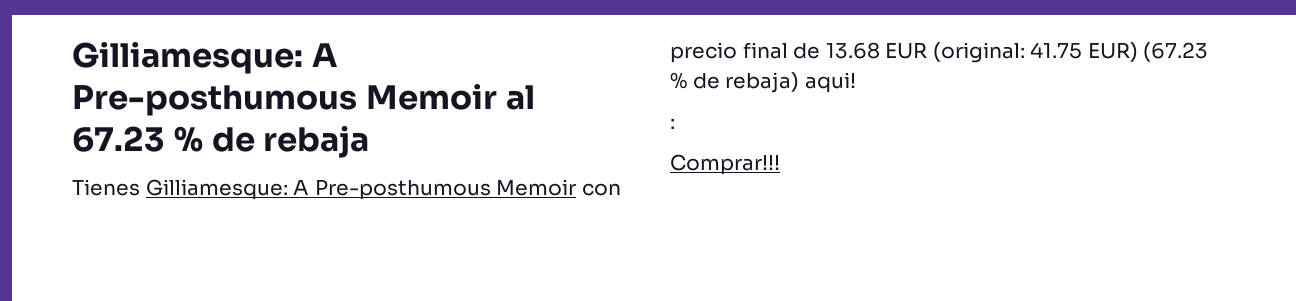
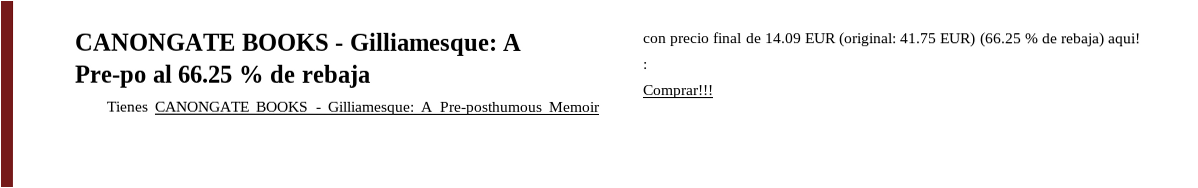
- Gilliamesque: A Pre-posthumous Memoir al 67.23 % de rebaja
+ CANONGATE BOOKS - Gilliamesque: A Pre-po al 66.25 % de rebaja
- Tienes Gilliamesque: A Pre-posthumous Memoir con precio final de 13.68 EUR (original: 41.75 EUR) (67.23 % de rebaja) aqui!
+ Tienes CANONGATE BOOKS - Gilliamesque: A Pre-posthumous Memoir con precio final de 14.09 EUR (original: 41.75 EUR) (66.25 % de rebaja) aqui!

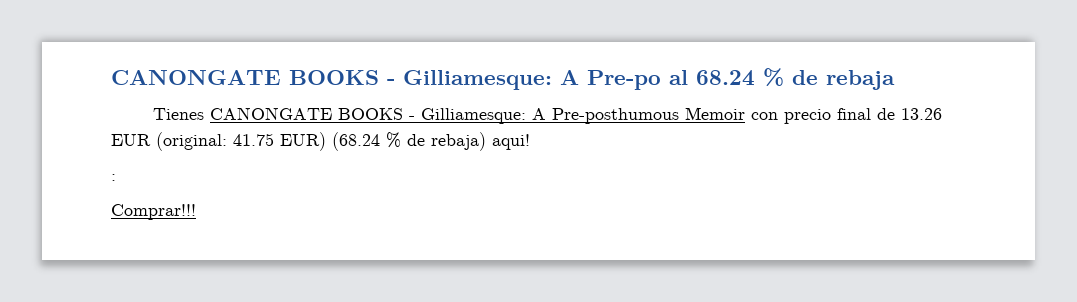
- CANONGATE BOOKS - Gilliamesque: A Pre-po al 66.25 % de rebaja
+ CANONGATE BOOKS - Gilliamesque: A Pre-po al 68.24 % de rebaja
- Tienes CANONGATE BOOKS - Gilliamesque: A Pre-posthumous Memoir con precio final de 14.09 EUR (original: 41.75 EUR) (66.25 % de rebaja) aqui!
+ Tienes CANONGATE BOOKS - Gilliamesque: A Pre-posthumous Memoir con precio final de 13.26 EUR (original: 41.75 EUR) (68.24 % de rebaja) aqui!

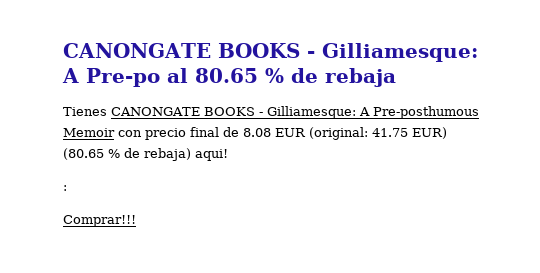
- CANONGATE BOOKS - Gilliamesque: A Pre-po al 68.24 % de rebaja
+ CANONGATE BOOKS - Gilliamesque: A Pre-po al 80.65 % de rebaja
- Tienes CANONGATE BOOKS - Gilliamesque: A Pre-posthumous Memoir con precio final de 13.26 EUR (original: 41.75 EUR) (68.24 % de rebaja) aqui!
+ Tienes CANONGATE BOOKS - Gilliamesque: A Pre-posthumous Memoir con precio final de 8.08 EUR (original: 41.75 EUR) (80.65 % de rebaja) aqui!

